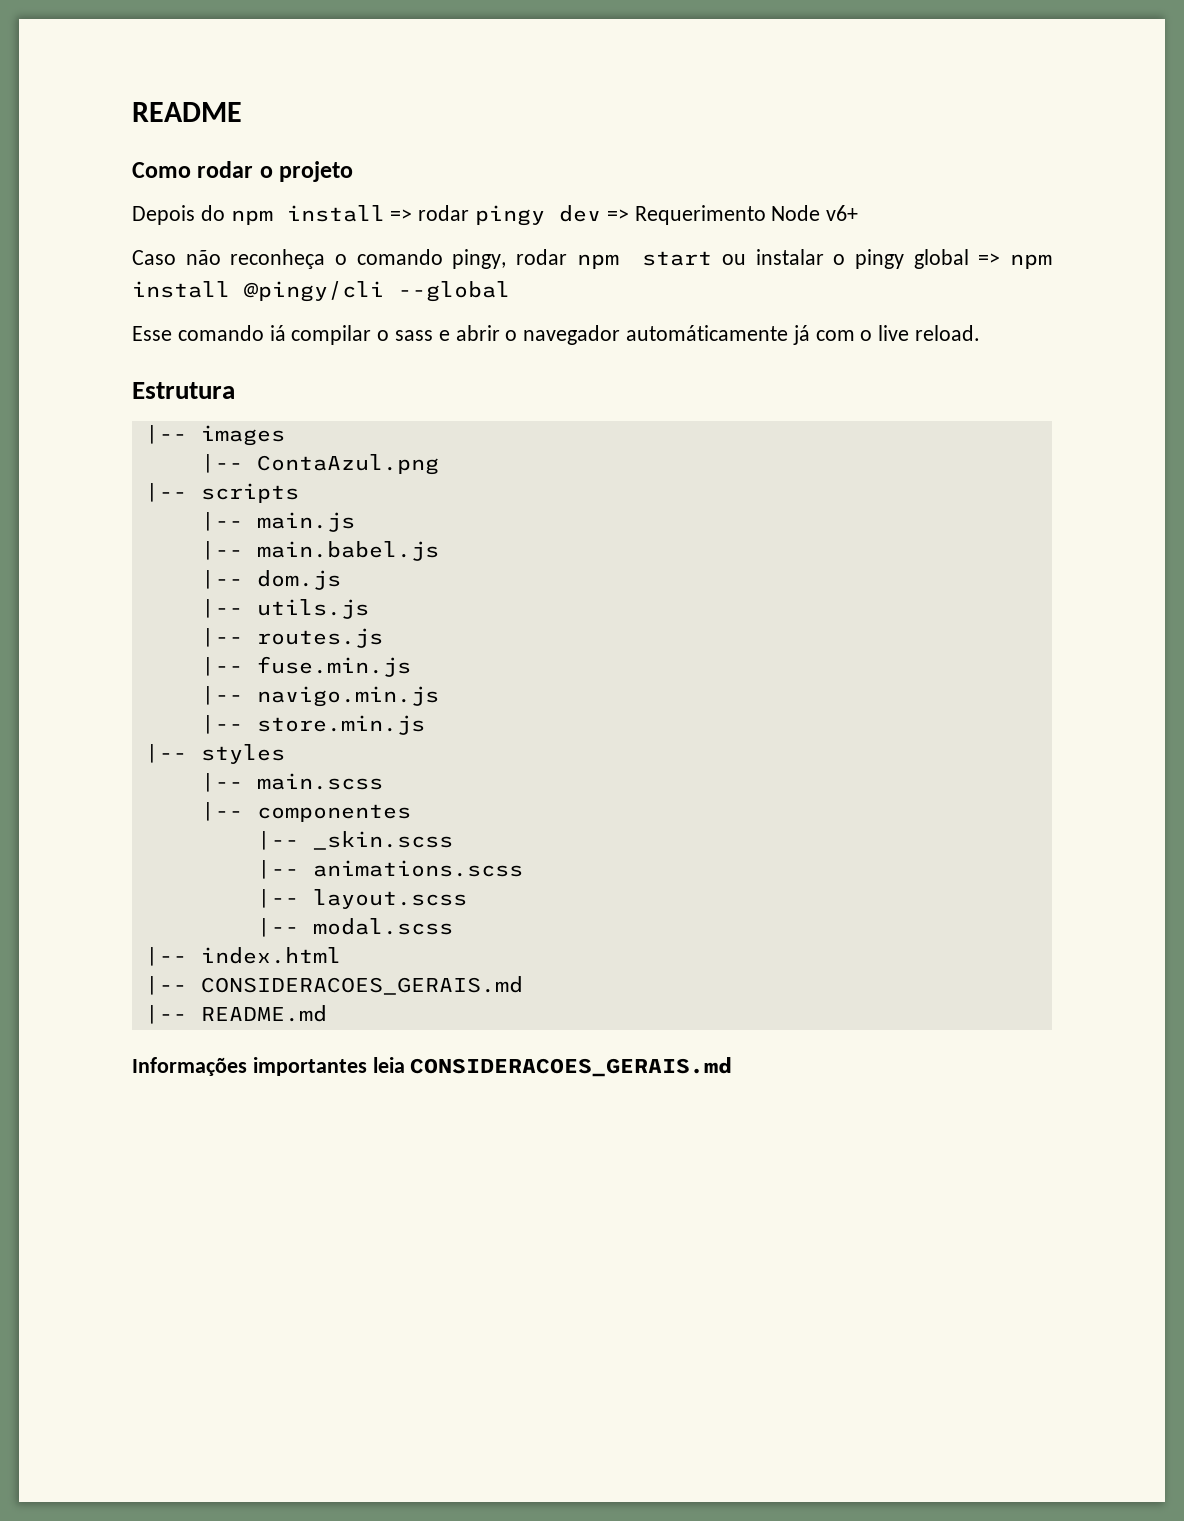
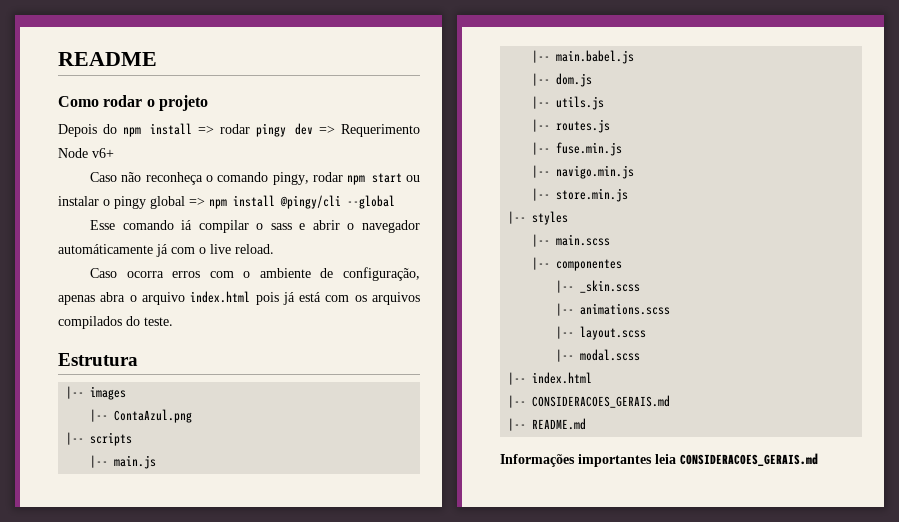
+ Caso ocorra erros com o ambiente de configuração, apenas abra o arquivo index.html pois já está com os arquivos compilados do teste.

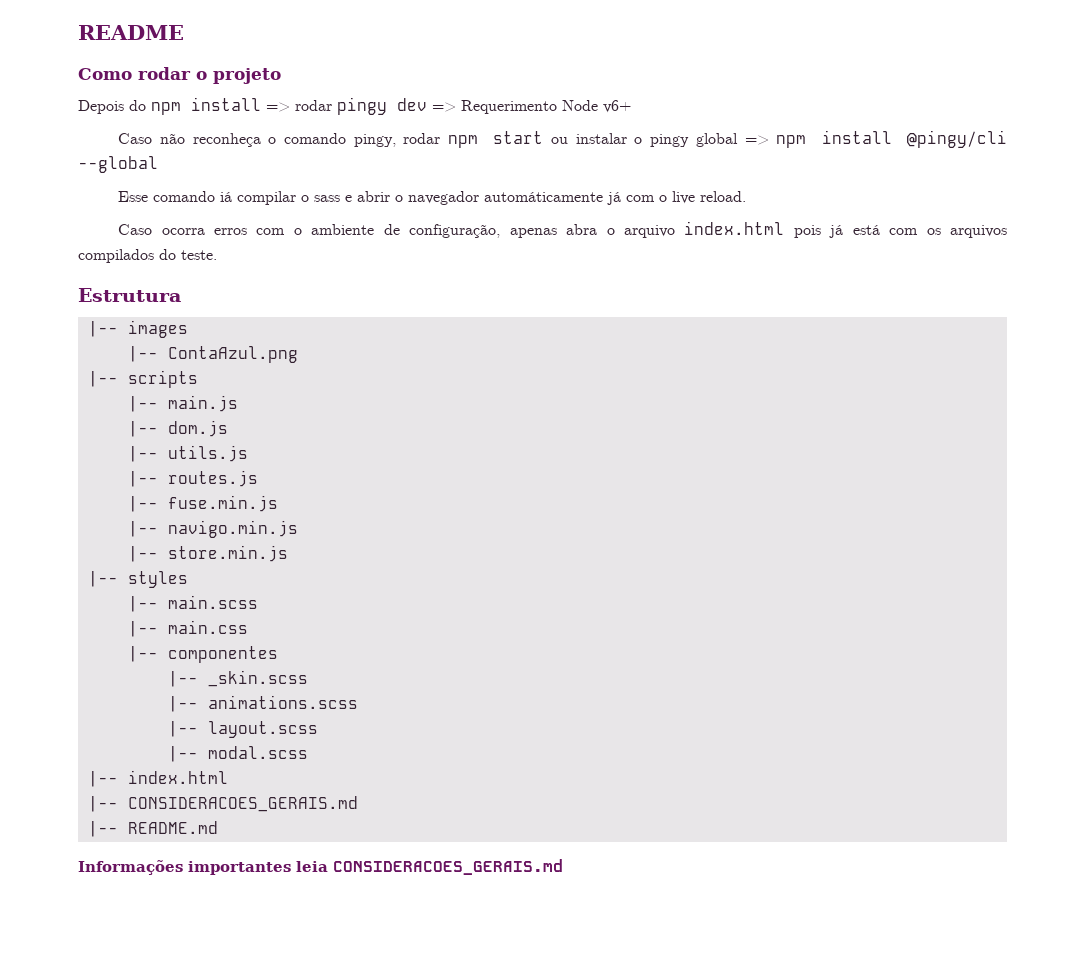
- |-- main.babel.js
+ |-- main.css

